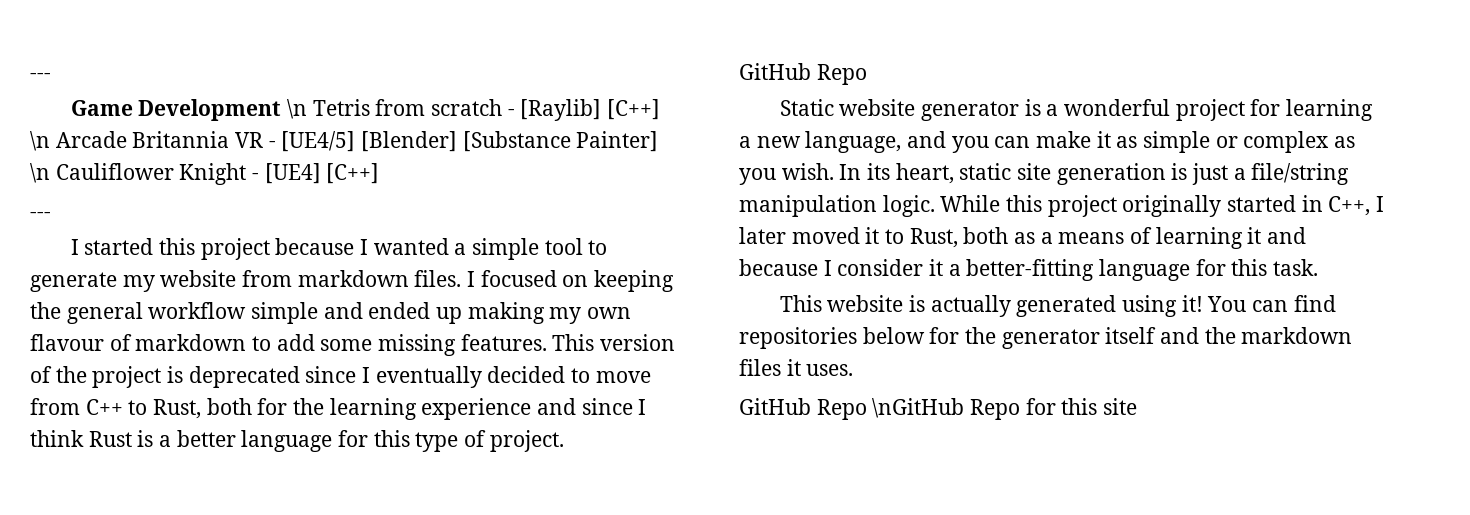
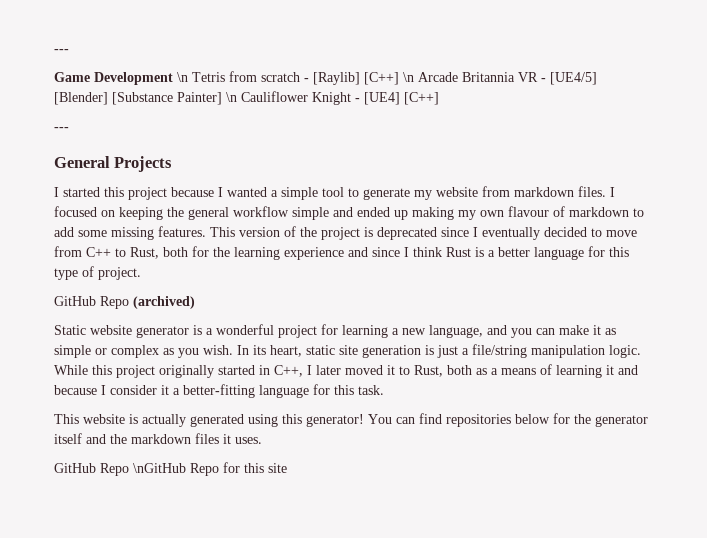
+ General Projects
  This version of the project is deprecated since I eventually decided to move from C++ to Rust, both for the learning experience and since I think Rust is a better language for this type of project.
- GitHub Repo
+ GitHub Repo (archived)
- This website is actually generated using it!
+ This website is actually generated using this generator!

